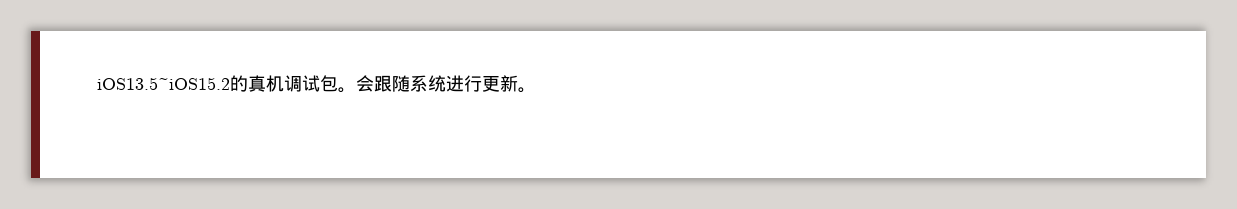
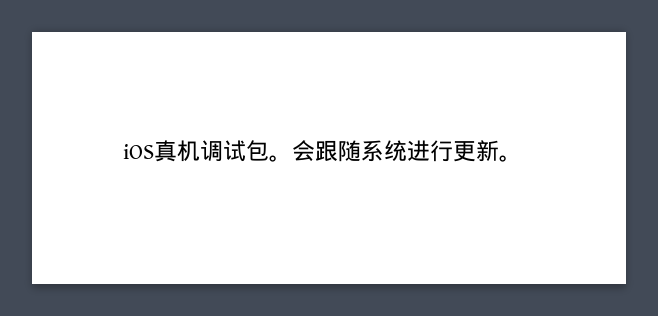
- iOS13.5~iOS15.2的真机调试包。
+ iOS真机调试包。

